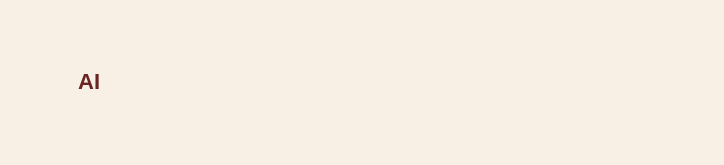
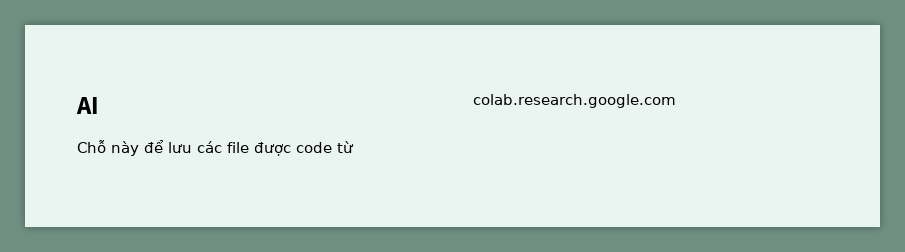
+ Chỗ này để lưu các file được code từ colab.research.google.com

